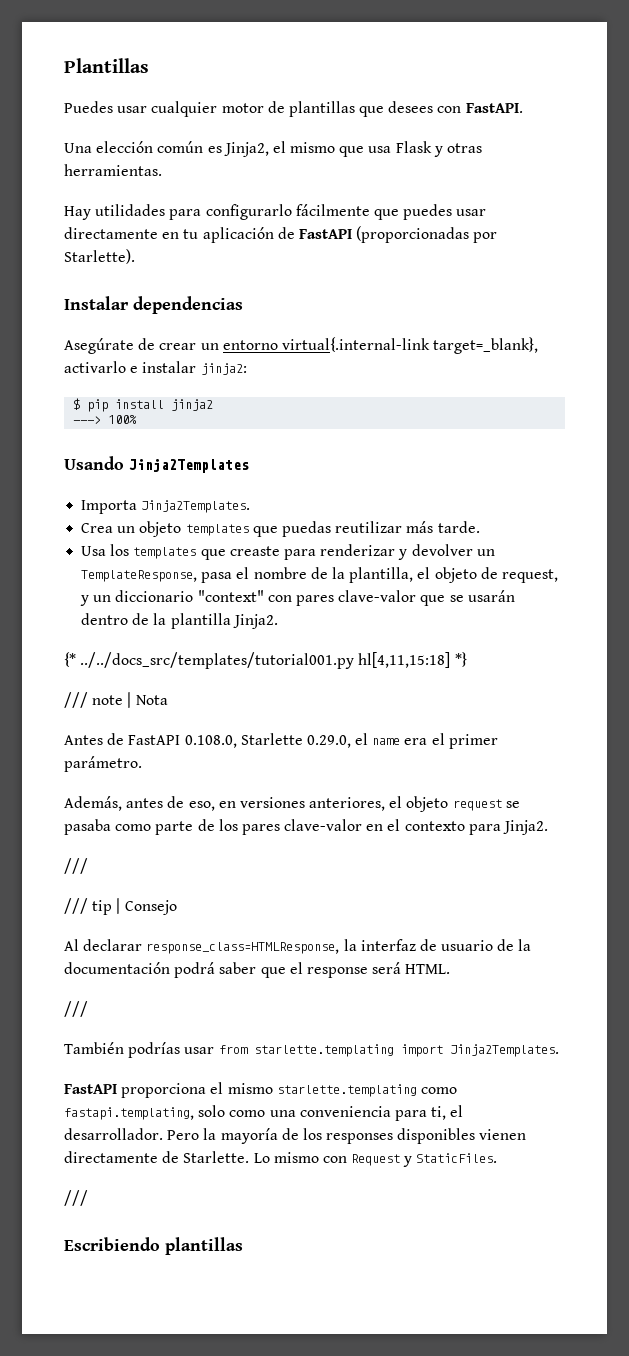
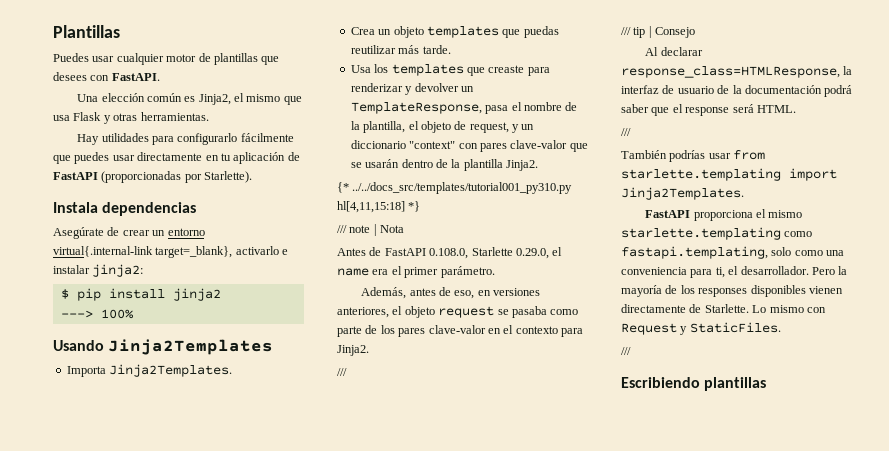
- Instalar dependencias
+ Instala dependencias
- {* ../../docs_src/templates/tutorial001.py hl[4,11,15:18] *}
+ {* ../../docs_src/templates/tutorial001_py310.py hl[4,11,15:18] *}

